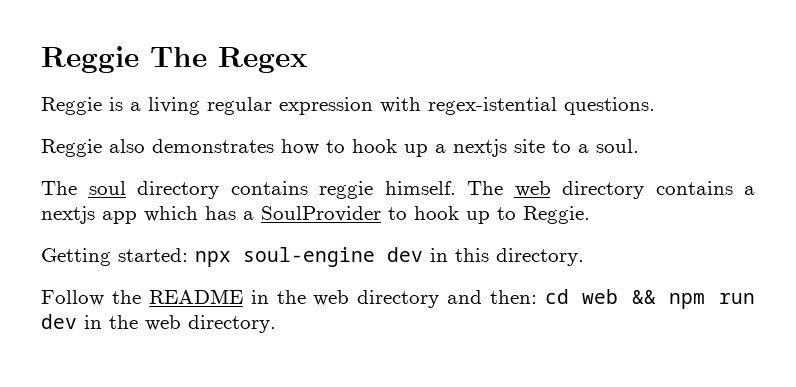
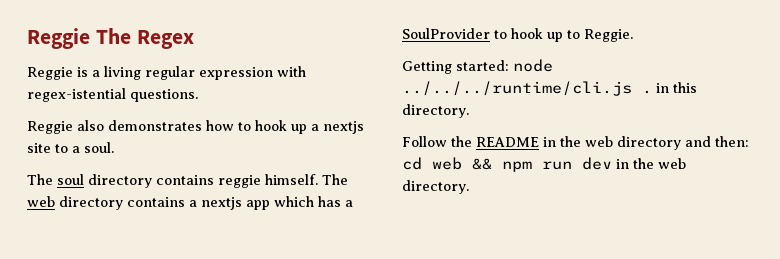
- Getting started: npx soul-engine dev in this directory.
+ Getting started: node ../../../runtime/cli.js . in this directory.

